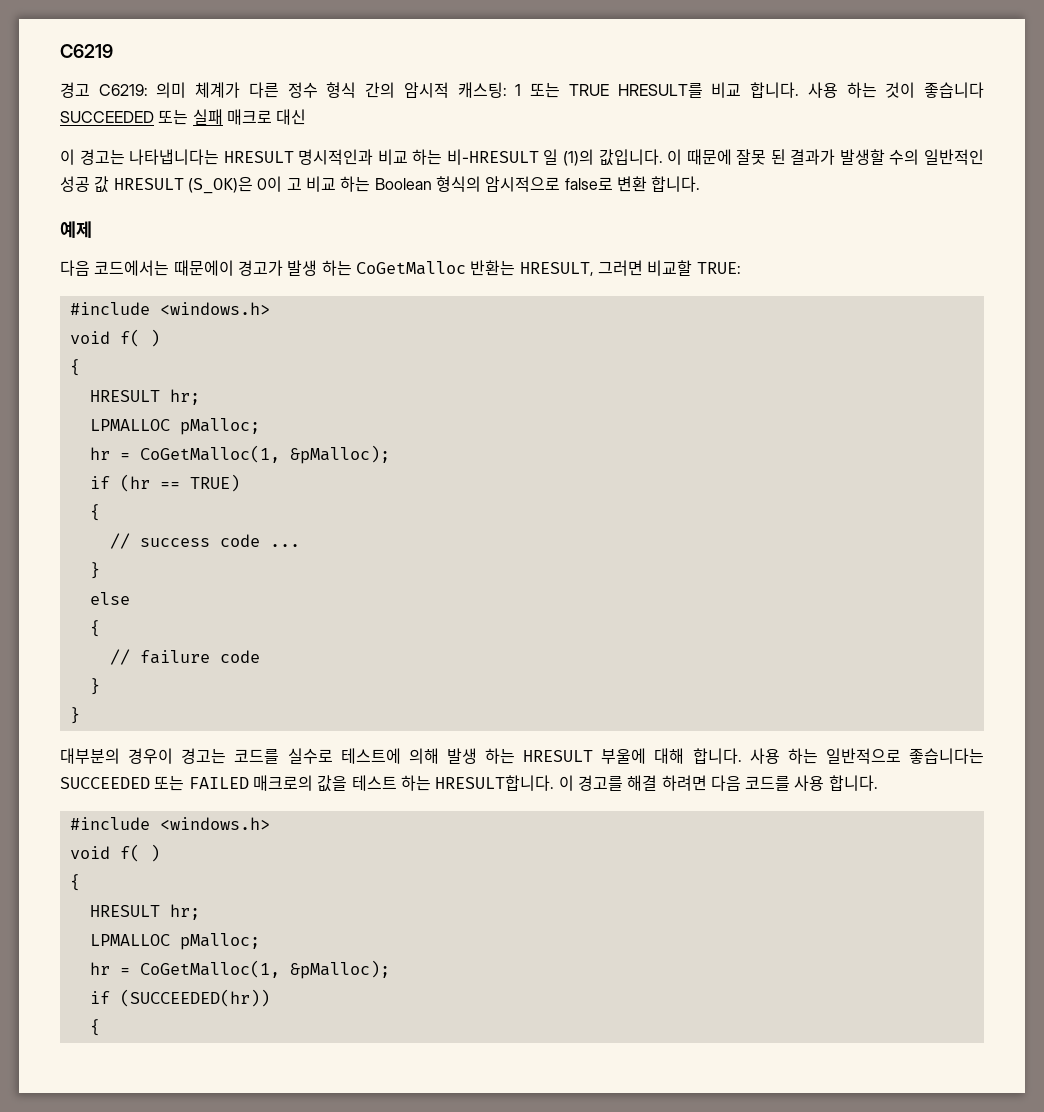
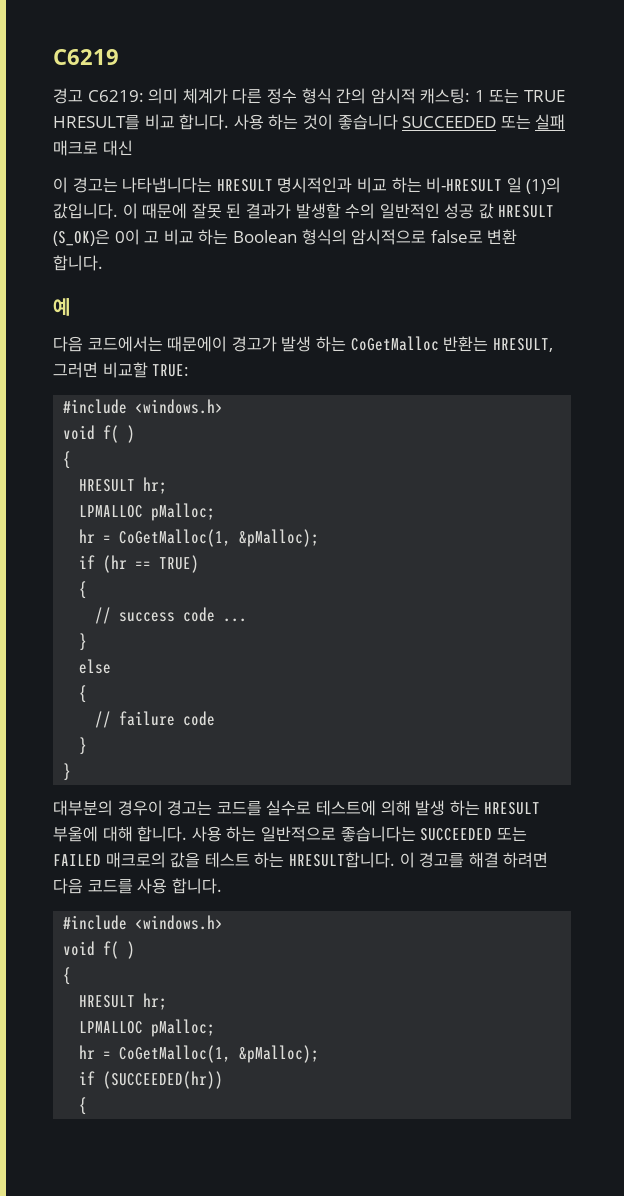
- 예제
+ 예

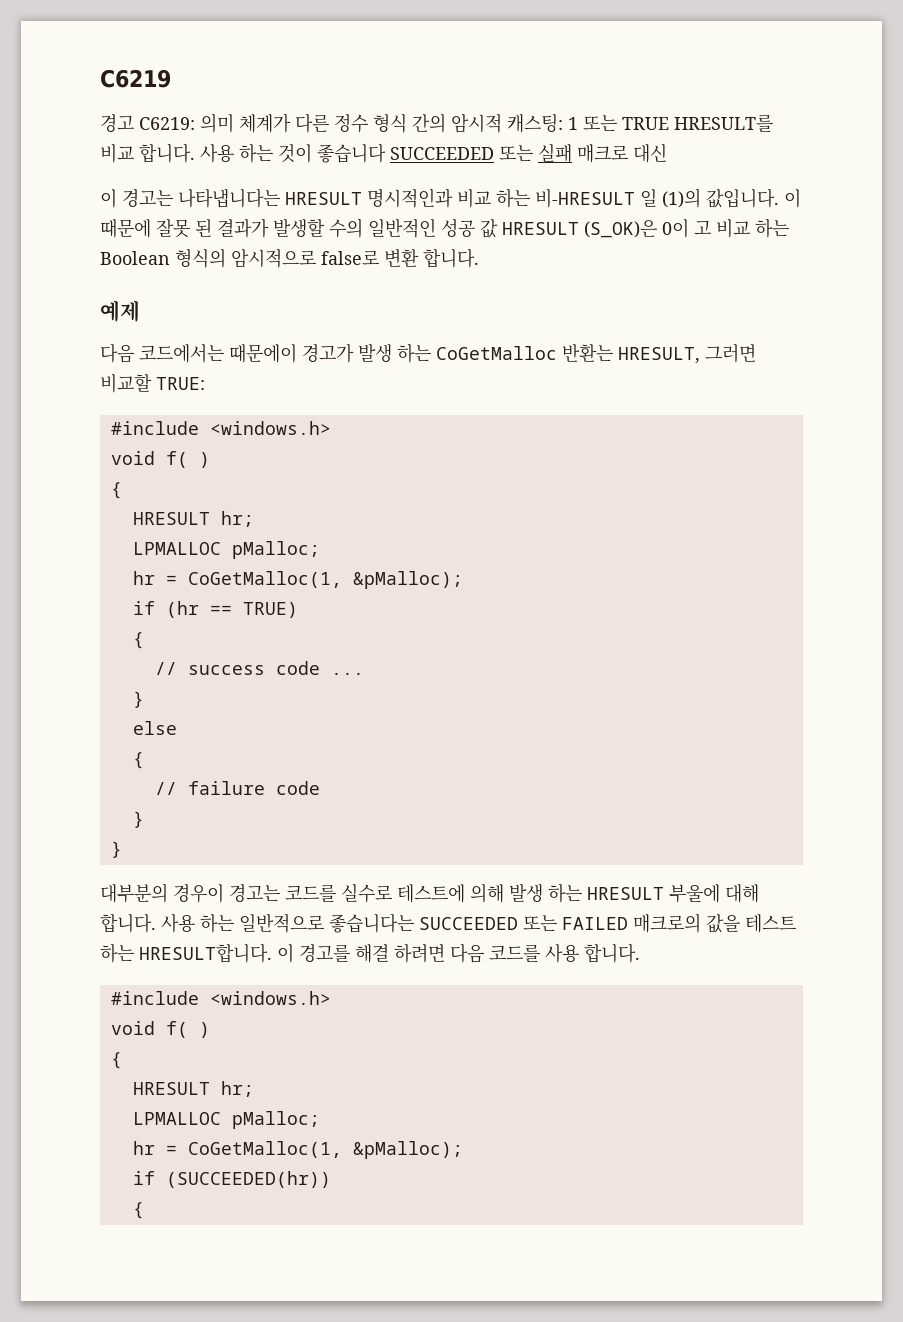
- 예
+ 예제

